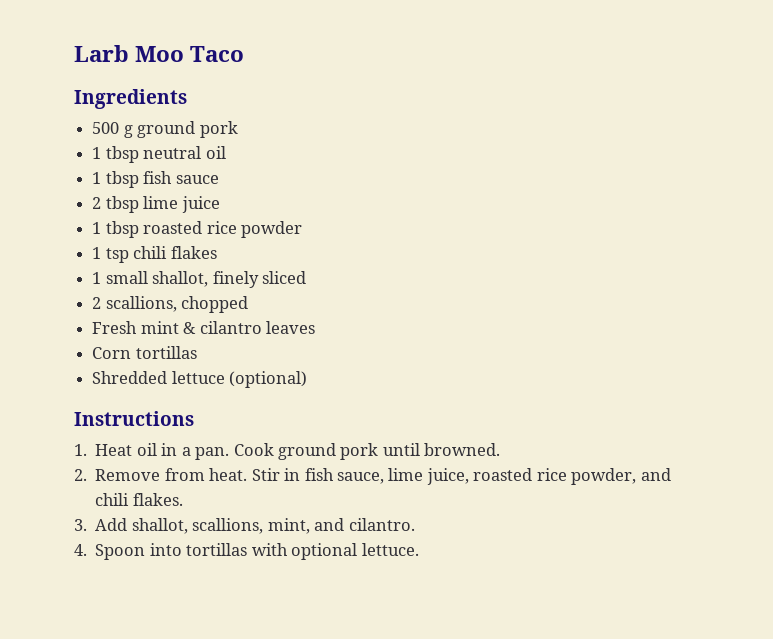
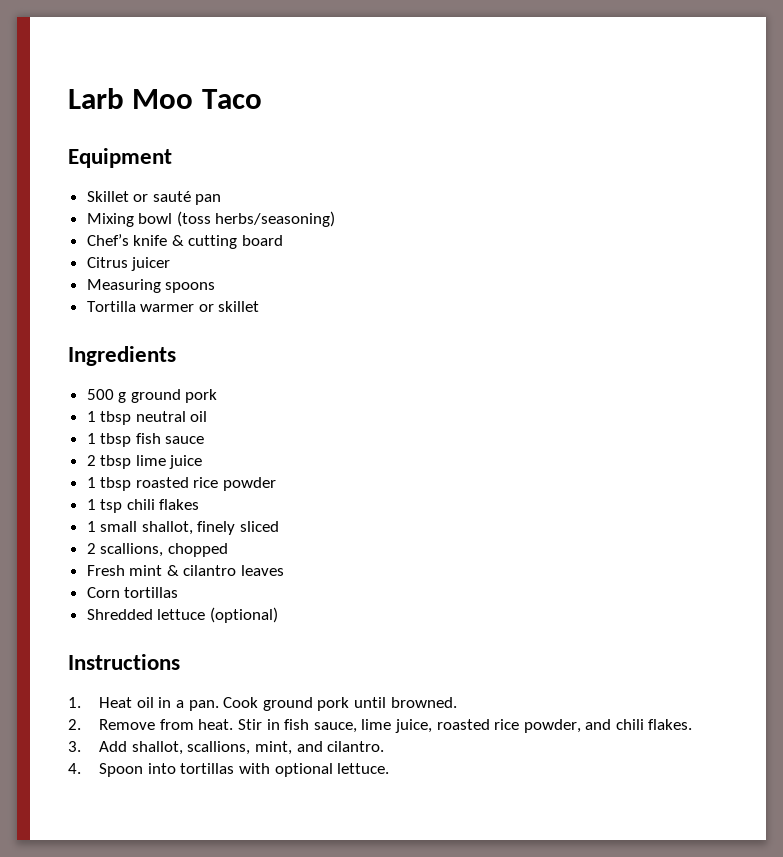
+ Equipment
+ Skillet or sauté pan
+ Mixing bowl (toss herbs/seasoning)
+ Chef’s knife & cutting board
+ Citrus juicer
+ Measuring spoons
+ Tortilla warmer or skillet

